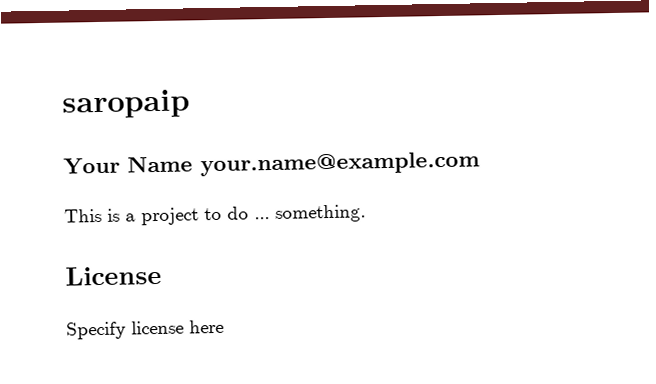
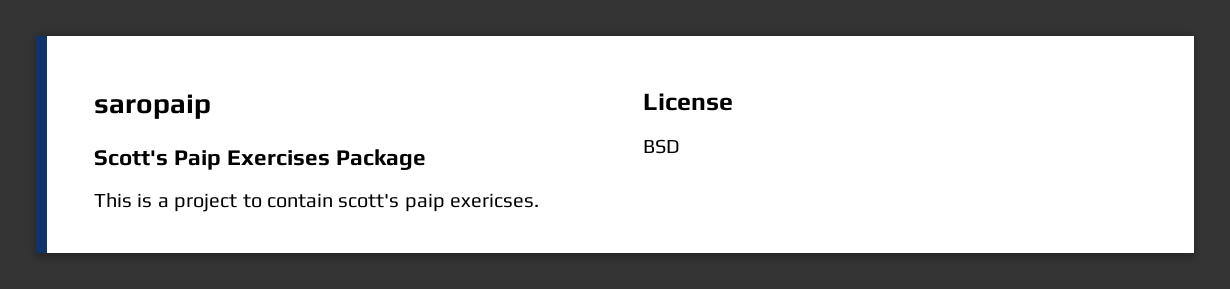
- Your Name your.name@example.com
+ Scott's Paip Exercises Package
- This is a project to do ... something.
+ This is a project to contain scott's paip exericses.
  License
- Specify license here
+ BSD

